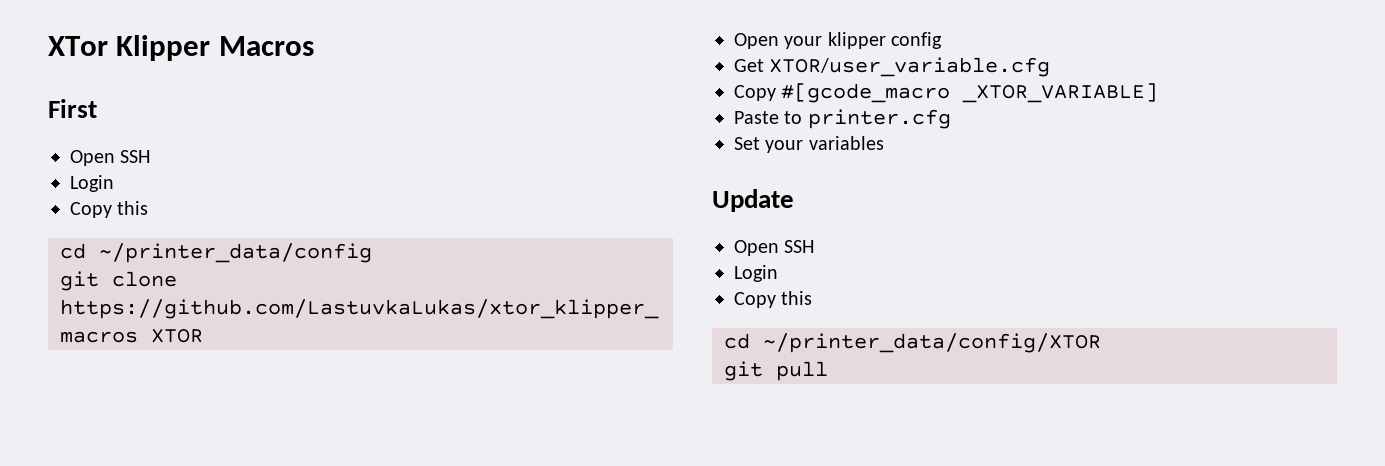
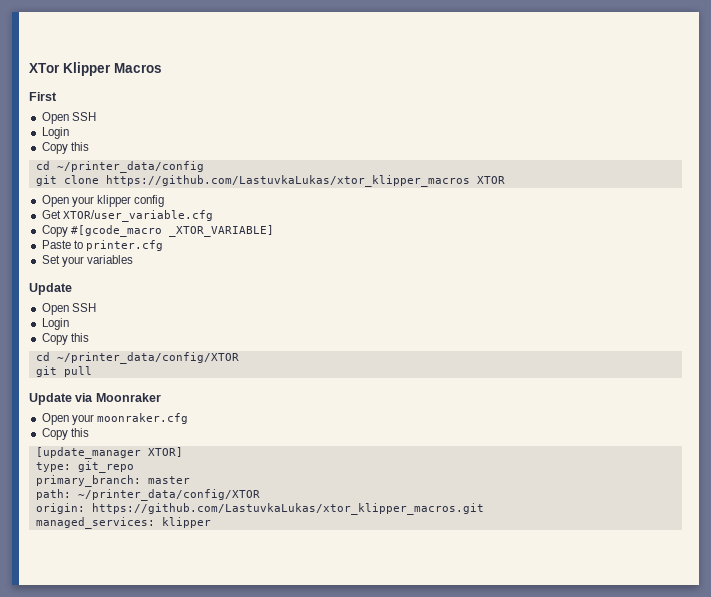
+ Update via Moonraker
+ Open your moonraker.cfg
+ Copy this
+ [update_manager XTOR]
+ type: git_repo
+ primary_branch: master
+ path: ~/printer_data/config/XTOR
+ origin: https://github.com/LastuvkaLukas/xtor_klipper_macros.git
+ managed_services: klipper

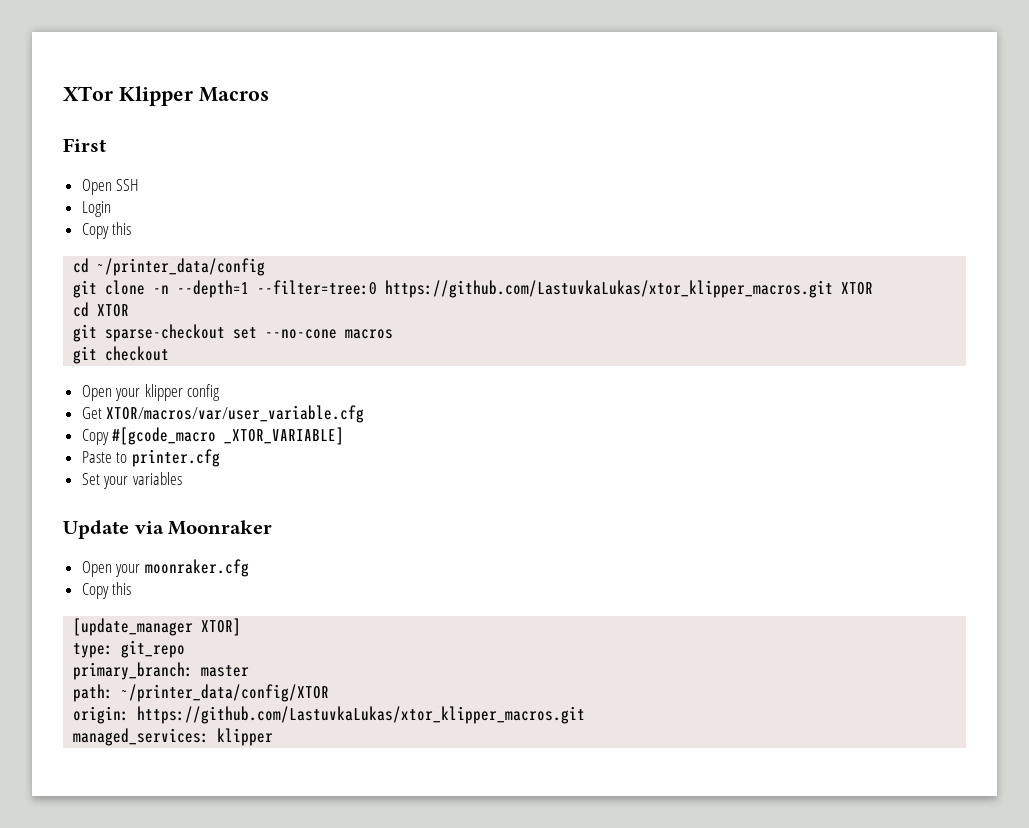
- git clone https://github.com/LastuvkaLukas/xtor_klipper_macros XTOR
+ git clone -n --depth=1 --filter=tree:0 https://github.com/LastuvkaLukas/xtor_klipper_macros.git XTOR
+ cd XTOR
+ git sparse-checkout set --no-cone macros
+ git checkout
- Get XTOR/user_variable.cfg
+ Get XTOR/macros/var/user_variable.cfg
  Set your variables
- Update
- Open SSH
- Login
- Copy this
- cd ~/printer_data/config/XTOR
- git pull

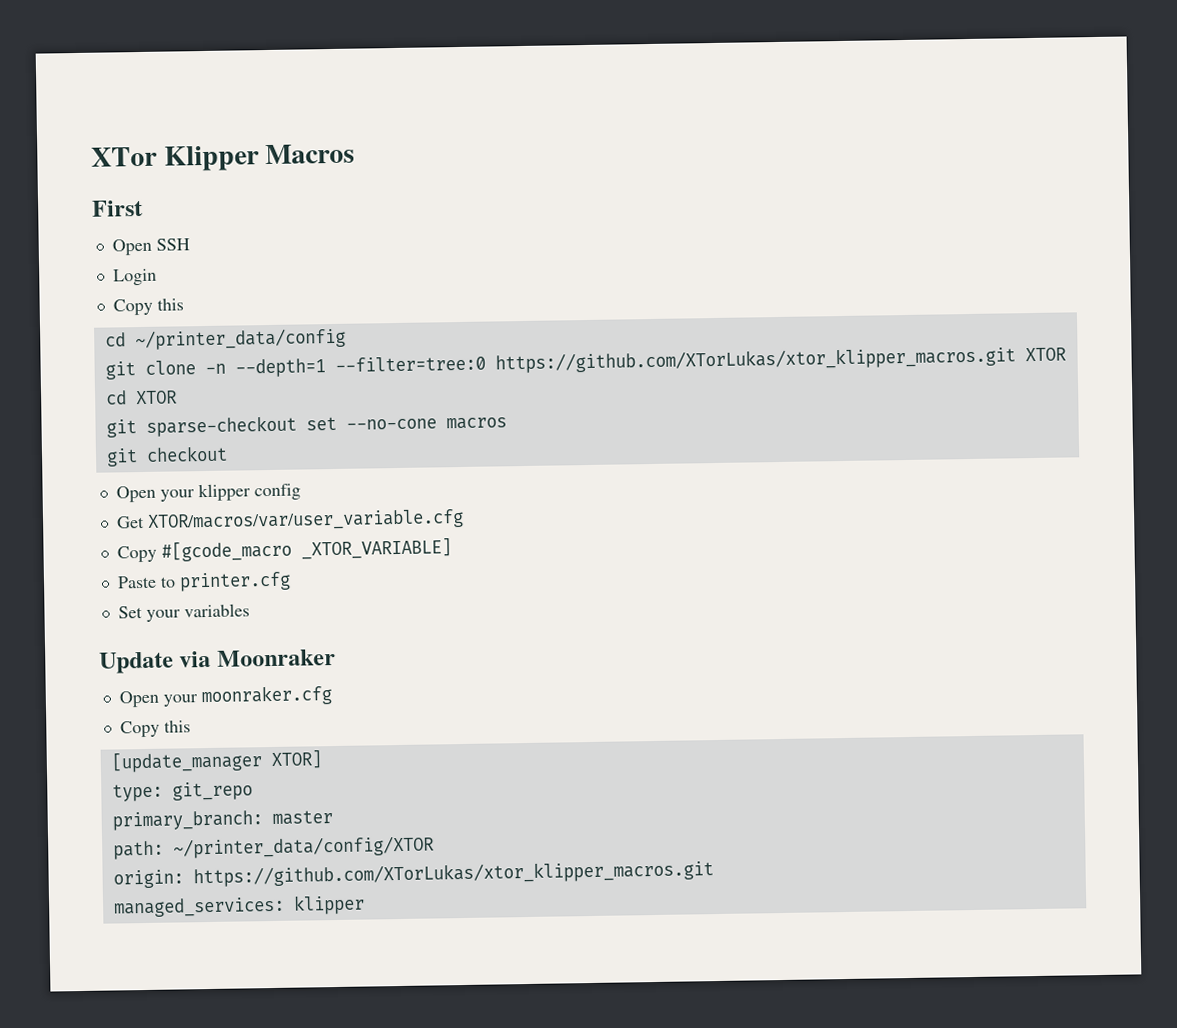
- git clone -n --depth=1 --filter=tree:0 https://github.com/LastuvkaLukas/xtor_klipper_macros.git XTOR
+ git clone -n --depth=1 --filter=tree:0 https://github.com/XTorLukas/xtor_klipper_macros.git XTOR
- origin: https://github.com/LastuvkaLukas/xtor_klipper_macros.git
+ origin: https://github.com/XTorLukas/xtor_klipper_macros.git

